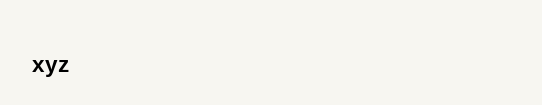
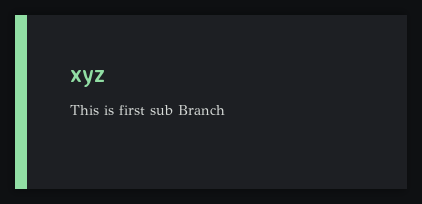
+ This is first sub Branch

